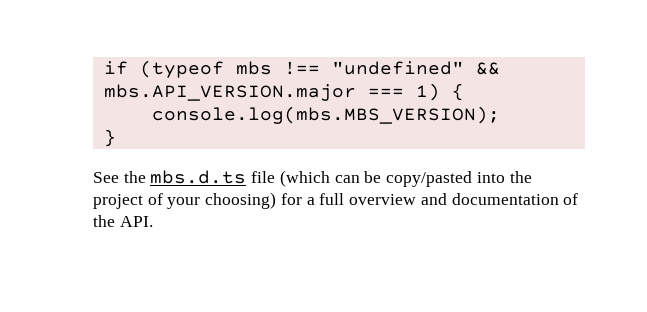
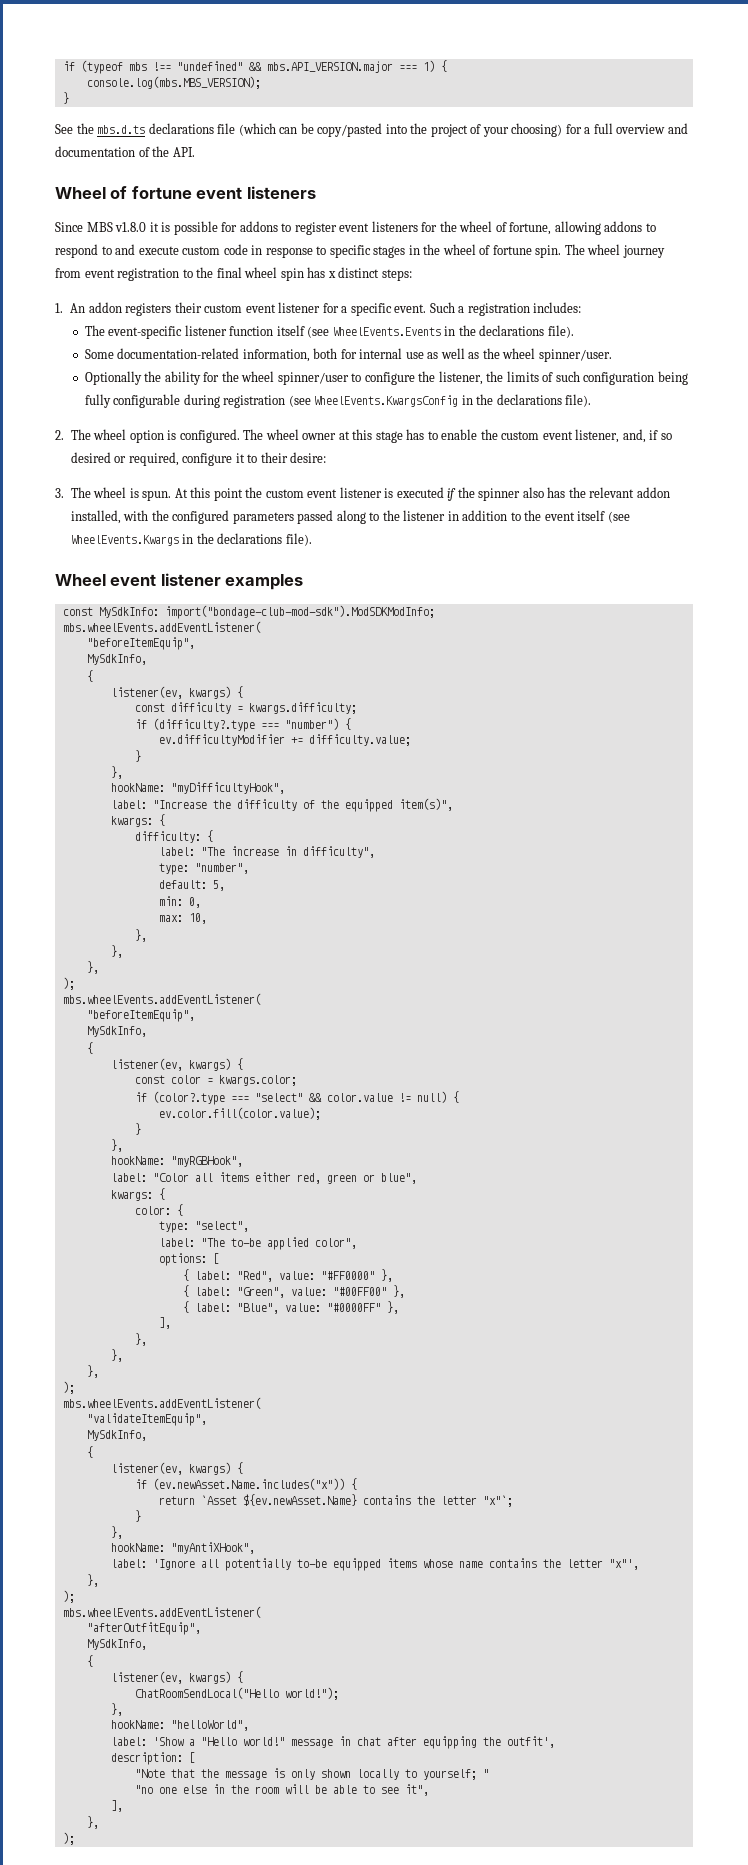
- See the mbs.d.ts file (which can be copy/pasted into the project of your choosing) for a full overview and documentation of the API.
+ See the mbs.d.ts declarations file (which can be copy/pasted into the project of your choosing) for a full overview and documentation of the API.
+ Wheel of fortune event listeners
+ Since MBS v1.8.0 it is possible for addons to register event listeners for the wheel of fortune, allowing addons to respond to and execute custom code in response to specific stages in the wheel of fortune spin. The wheel journey from event registration to the final wheel spin has x distinct steps:
+ 1. An addon registers their custom event listener for a specific event. Such a registration includes:
+ The event-specific listener function itself (see WheelEvents.Events in the declarations file).
+ Some documentation-related information, both for internal use as well as the wheel spinner/user.
+ Optionally the ability for the wheel spinner/user to configure the listener, the limits of such configuration being fully configurable during registration (see WheelEvents.KwargsConfig in the declarations file).
+ 2. The wheel option is configured. The wheel owner at this stage has to enable the custom event listener, and, if so desired or required, configure it to their desire:
+ 3. The wheel is spun. At this point the custom event listener is executed if the spinner also has the relevant addon installed, with the configured parameters passed along to the listener in addition to the event itself (see WheelEvents.Kwargs in the declarations file).
+ Wheel event listener examples
+ const MySdkInfo: import("bondage-club-mod-sdk").ModSDKModInfo;
+ mbs.wheelEvents.addEventListener(
+ "beforeItemEquip",
+ MySdkInfo,
+ {
+ listener(ev, kwargs) {
+ const difficulty = kwargs.difficulty;
+ if (difficulty?.type === "number") {
+ ev.difficultyModifier += difficulty.value;
+ }
+ },
+ hookName: "myDifficultyHook",
+ label: "Increase the difficulty of the equipped item(s)",
+ kwargs: {
+ difficulty: {
+ label: "The increase in difficulty",
+ type: "number",
+ default: 5,
+ min: 0,
+ max: 10,
+ },
+ },
+ },
+ );
+ mbs.wheelEvents.addEventListener(
+ "beforeItemEquip",
+ MySdkInfo,
+ {
+ listener(ev, kwargs) {
+ const color = kwargs.color;
+ if (color?.type === "select" && color.value != null) {
+ ev.color.fill(color.value);
+ }
+ },
+ hookName: "myRGBHook",
+ label: "Color all items either red, green or blue",
+ kwargs: {
+ color: {
+ type: "select",
+ label: "The to-be applied color",
+ options: [
+ { label: "Red", value: "#FF0000" },
+ { label: "Green", value: "#00FF00" },
+ { label: "Blue", value: "#0000FF" },
+ ],
+ },
+ },
+ },
+ );
+ mbs.wheelEvents.addEventListener(
+ "validateItemEquip",
+ MySdkInfo,
+ {
+ listener(ev, kwargs) {
+ if (ev.newAsset.Name.includes("x")) {
+ return `Asset ${ev.newAsset.Name} contains the letter "x"`;
+ }
+ },
+ hookName: "myAntiXHook",
+ label: 'Ignore all potentially to-be equipped items whose name contains the letter "x"',
+ },
+ );
+ mbs.wheelEvents.addEventListener(
+ "afterOutfitEquip",
+ MySdkInfo,
+ {
+ listener(ev, kwargs) {
+ ChatRoomSendLocal("Hello world!");
+ },
+ hookName: "helloWorld",
+ label: 'Show a "Hello world!" message in chat after equipping the outfit',
+ description: [
+ "Note that the message is only shown locally to yourself; "
+ "no one else in the room will be able to see it",
+ ],
+ },
+ );

